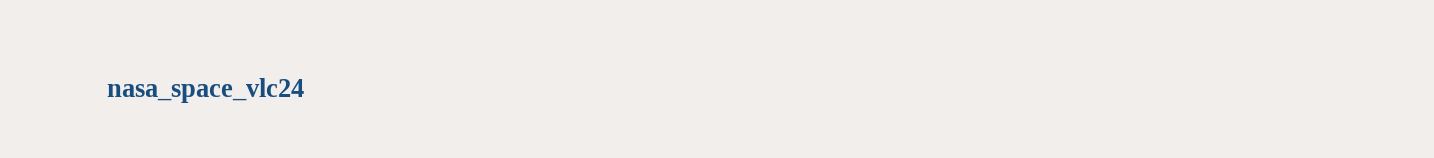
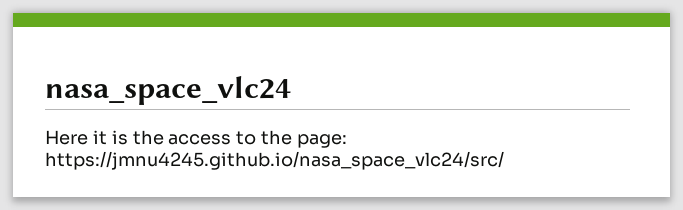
+ Here it is the access to the page: https://jmnu4245.github.io/nasa_space_vlc24/src/

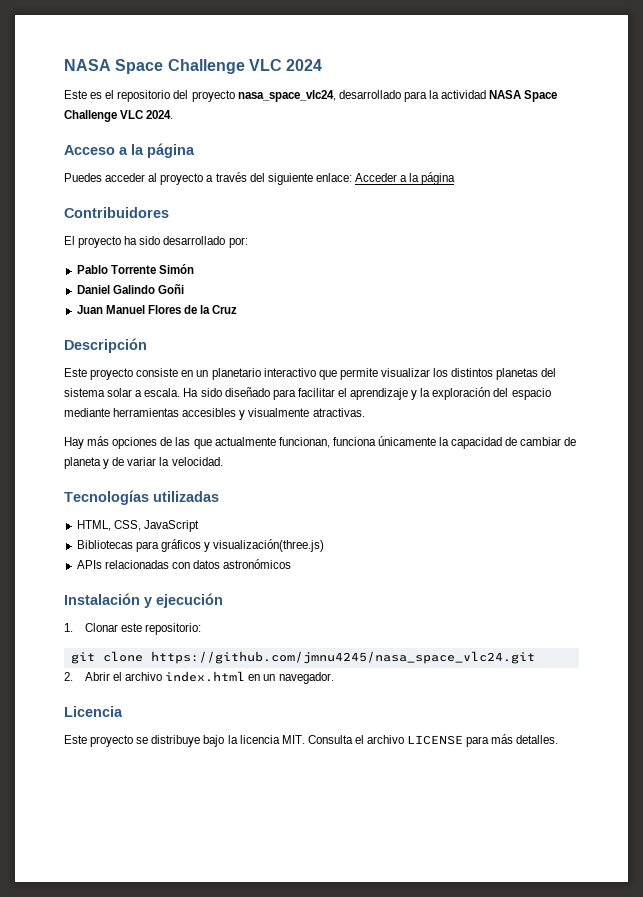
- nasa_space_vlc24
- Here it is the access to the page: https://jmnu4245.github.io/nasa_space_vlc24/src/
+ NASA Space Challenge VLC 2024
+ Este es el repositorio del proyecto nasa_space_vlc24, desarrollado para la actividad NASA Space Challenge VLC 2024.
+ Acceso a la página
+ Puedes acceder al proyecto a través del siguiente enlace: Acceder a la página
+ Contribuidores
+ El proyecto ha sido desarrollado por:
+ Pablo Torrente Simón
+ Daniel Galindo Goñi
+ Juan Manuel Flores de la Cruz
+ Descripción
+ Este proyecto consiste en un planetario interactivo que permite visualizar los distintos planetas del sistema solar a escala. Ha sido diseñado para facilitar el aprendizaje y la exploración del espacio mediante herramientas accesibles y visualmente atractivas.
+ Hay más opciones de las que actualmente funcionan, funciona únicamente la capacidad de cambiar de planeta y de variar la velocidad.
+ Tecnologías utilizadas
+ HTML, CSS, JavaScript
+ Bibliotecas para gráficos y visualización(three.js)
+ APIs relacionadas con datos astronómicos
+ Instalación y ejecución
+ 1. Clonar este repositorio:
+ git clone https://github.com/jmnu4245/nasa_space_vlc24.git
+ 2. Abrir el archivo index.html en un navegador.
+ Licencia
+ Este proyecto se distribuye bajo la licencia MIT. Consulta el archivo LICENSE para más detalles.

